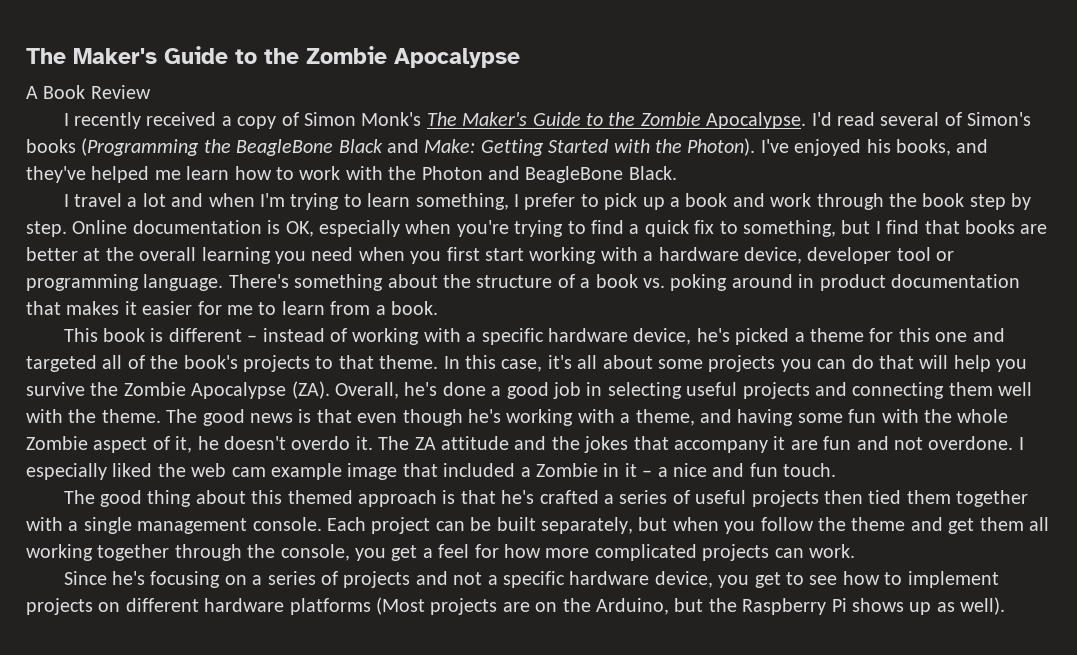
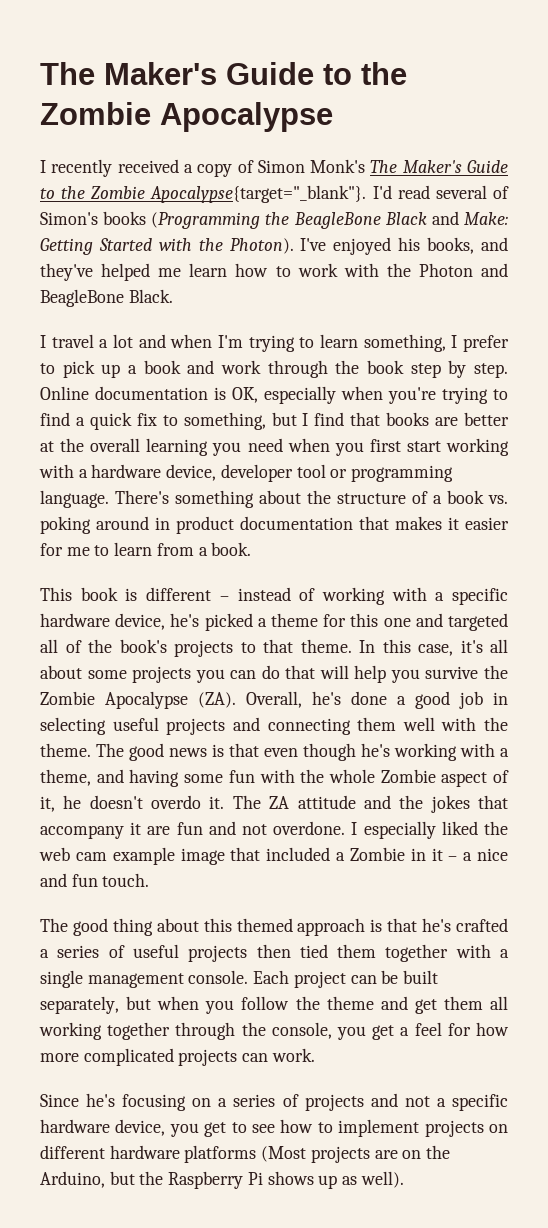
- A Book Review
- I recently received a copy of Simon Monk's The Maker's Guide to the Zombie Apocalypse.
+ I recently received a copy of Simon Monk's The Maker's Guide to the Zombie Apocalypse{target="_blank"}.

